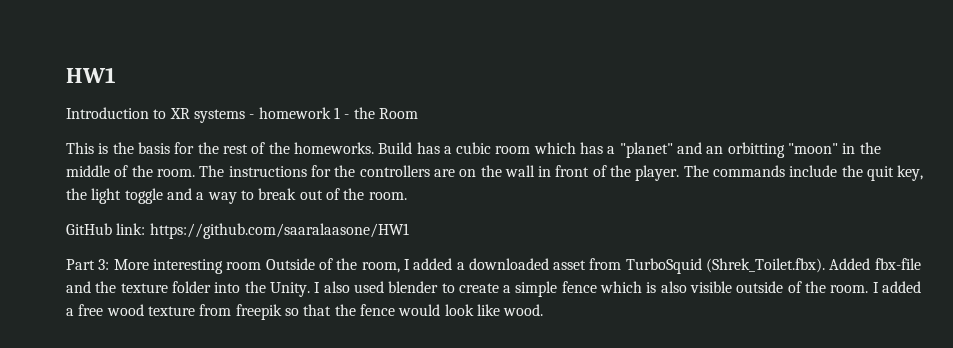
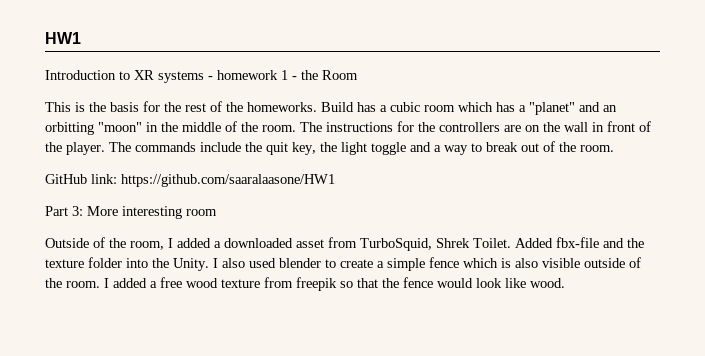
- Part 3: More interesting room Outside of the room, I added a downloaded asset from TurboSquid (Shrek_Toilet.fbx). Added fbx-file and the texture folder into the Unity.
+ Part 3: More interesting room
+ Outside of the room, I added a downloaded asset from TurboSquid, Shrek Toilet. Added fbx-file and the texture folder into the Unity.

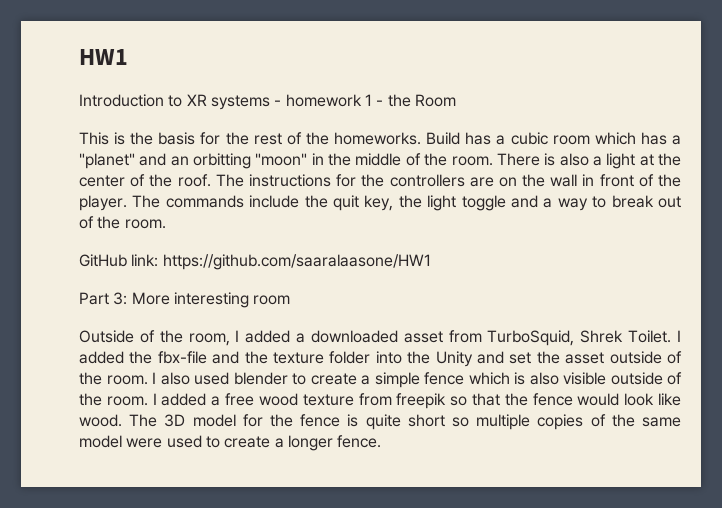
+ There is also a light at the center of the roof.
- Added fbx-file and the texture folder into the Unity.
+ I added the fbx-file and the texture folder into the Unity and set the asset outside of the room.
+ The 3D model for the fence is quite short so multiple copies of the same model were used to create a longer fence.

